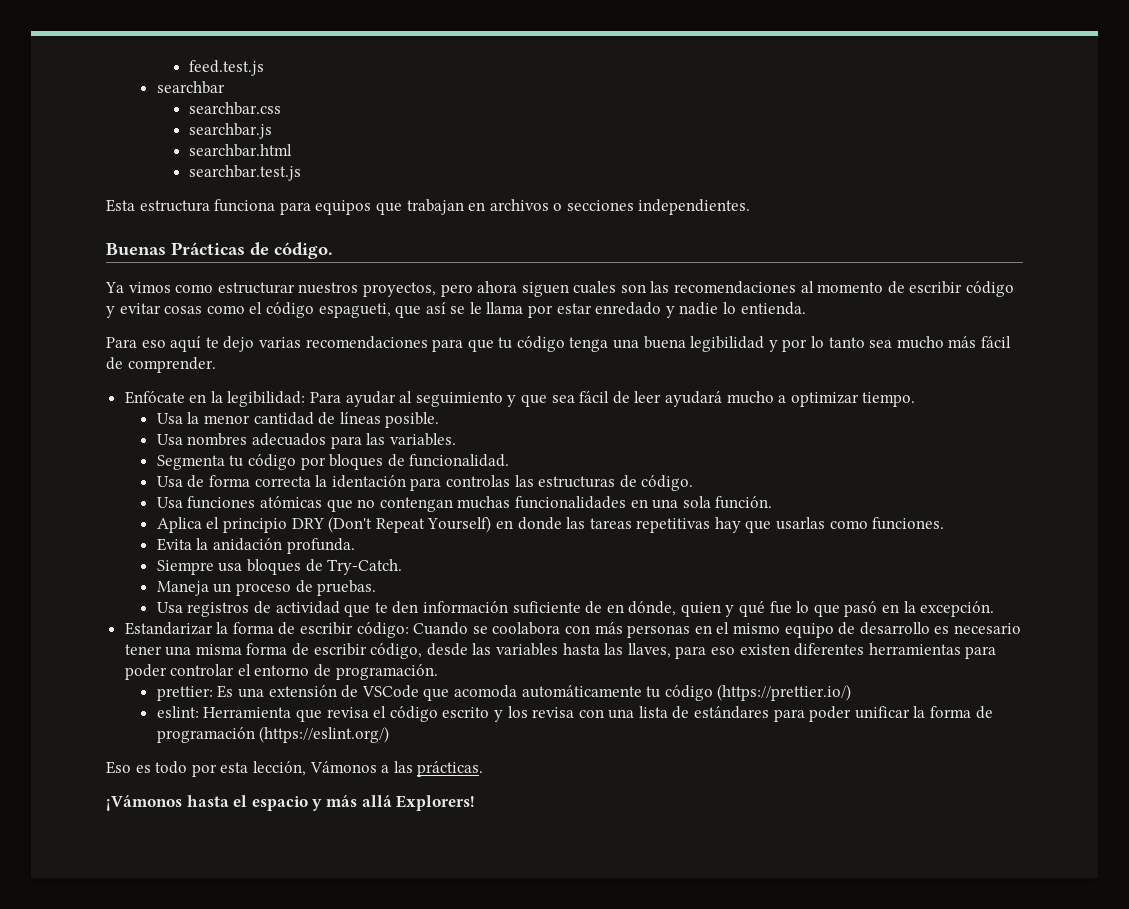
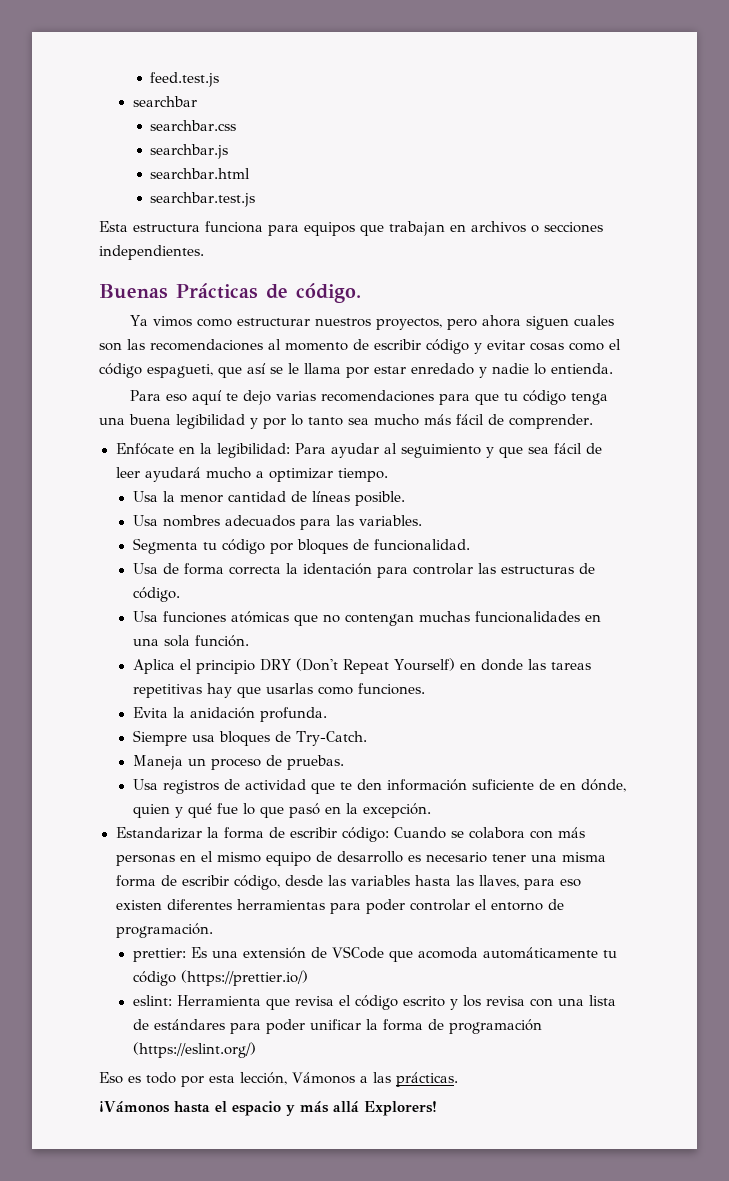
- Usa de forma correcta la identación para controlas las estructuras de código.
+ Usa de forma correcta la identación para controlar las estructuras de código.
- Estandarizar la forma de escribir código: Cuando se coolabora con más personas en el mismo equipo de desarrollo es necesario tener una misma forma de escribir código, desde las variables hasta las llaves, para eso existen diferentes herramientas para poder controlar el entorno de programación.
+ Estandarizar la forma de escribir código: Cuando se colabora con más personas en el mismo equipo de desarrollo es necesario tener una misma forma de escribir código, desde las variables hasta las llaves, para eso existen diferentes herramientas para poder controlar el entorno de programación.

